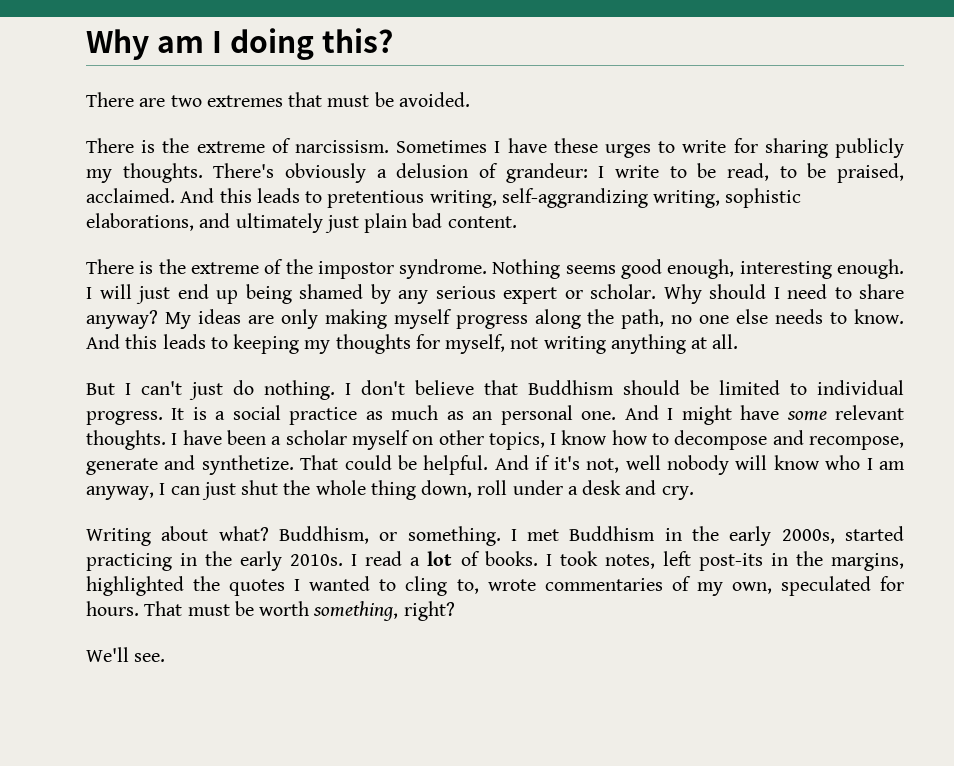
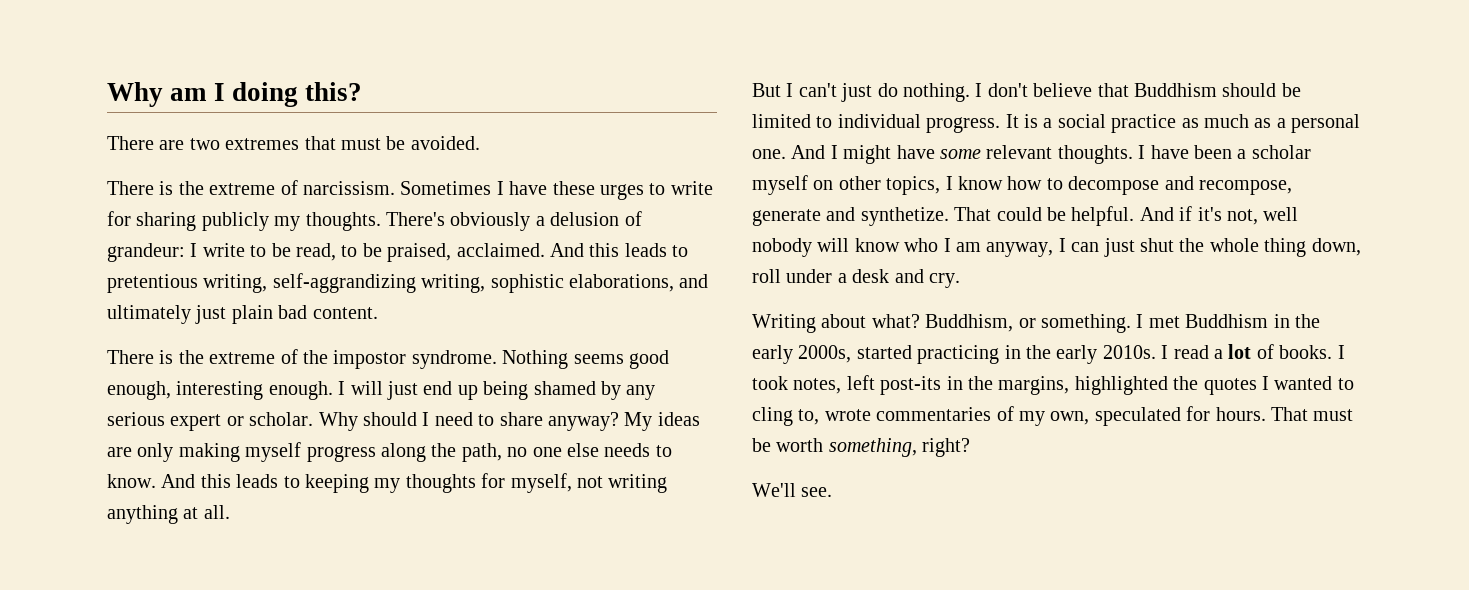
- It is a social practice as much as an personal one.
+ It is a social practice as much as a personal one.

